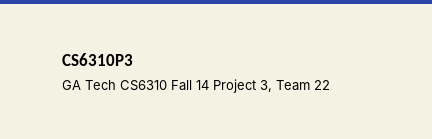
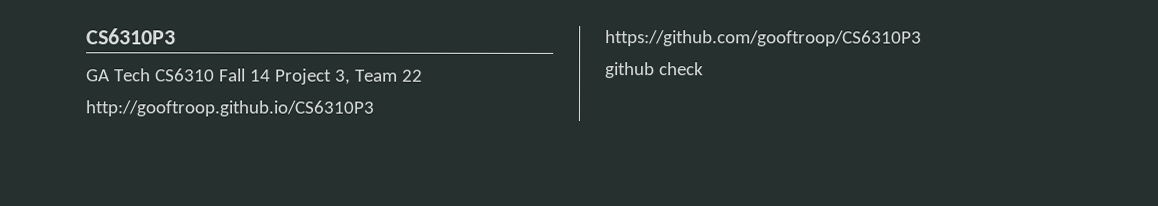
+ http://gooftroop.github.io/CS6310P3 https://github.com/gooftroop/CS6310P3
+ github check

